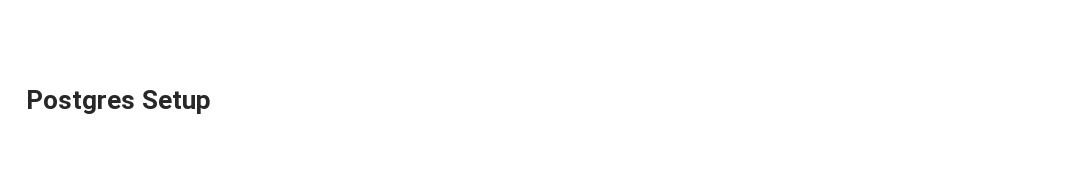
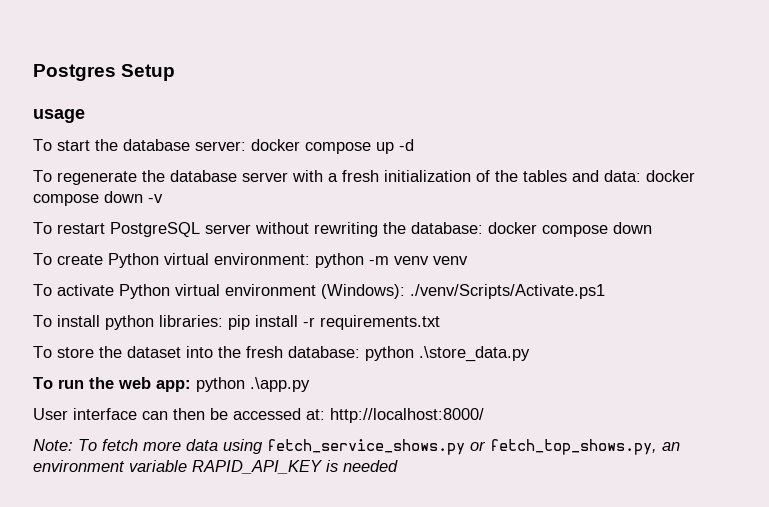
+ usage
+ To start the database server: docker compose up -d
+ To regenerate the database server with a fresh initialization of the tables and data: docker compose down -v
+ To restart PostgreSQL server without rewriting the database: docker compose down
+ To create Python virtual environment: python -m venv venv
+ To activate Python virtual environment (Windows): ./venv/Scripts/Activate.ps1
+ To install python libraries: pip install -r requirements.txt
+ To store the dataset into the fresh database: python .\store_data.py
+ To run the web app: python .\app.py
+ User interface can then be accessed at: http://localhost:8000/
+ Note: To fetch more data using fetch_service_shows.py or fetch_top_shows.py, an environment variable RAPID_API_KEY is needed

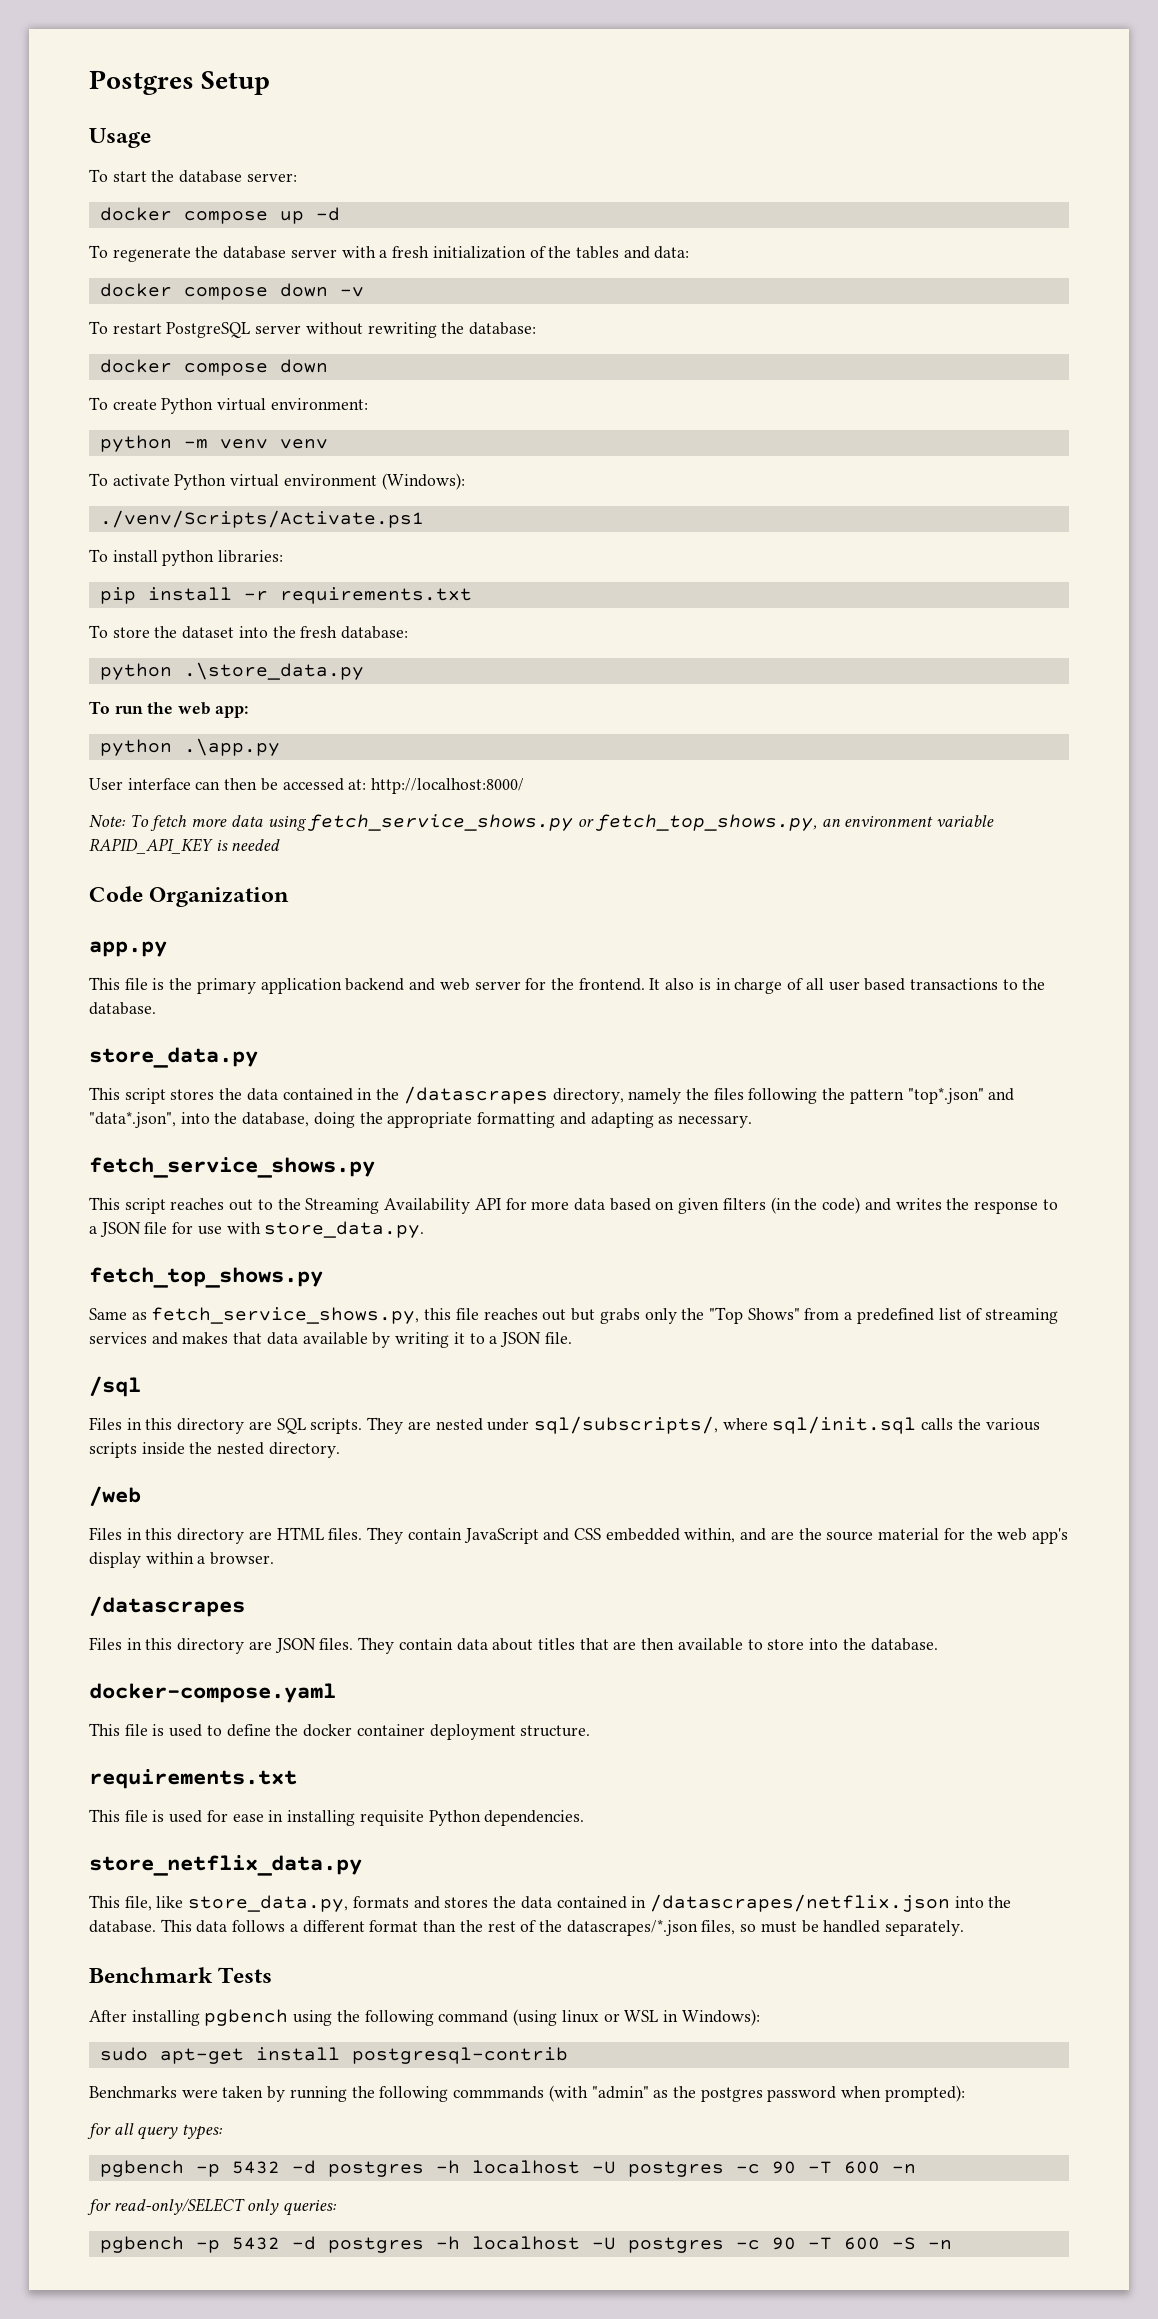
- usage
+ Usage
- To start the database server: docker compose up -d
+ To start the database server:
+ docker compose up -d
- To regenerate the database server with a fresh initialization of the tables and data: docker compose down -v
+ To regenerate the database server with a fresh initialization of the tables and data:
+ docker compose down -v
- To restart PostgreSQL server without rewriting the database: docker compose down
+ To restart PostgreSQL server without rewriting the database:
+ docker compose down
- To create Python virtual environment: python -m venv venv
+ To create Python virtual environment:
+ python -m venv venv
- To activate Python virtual environment (Windows): ./venv/Scripts/Activate.ps1
+ To activate Python virtual environment (Windows):
+ ./venv/Scripts/Activate.ps1
- To install python libraries: pip install -r requirements.txt
+ To install python libraries:
+ pip install -r requirements.txt
- To store the dataset into the fresh database: python .\store_data.py
+ To store the dataset into the fresh database:
+ python .\store_data.py
- To run the web app: python .\app.py
+ To run the web app:
+ python .\app.py
+ Code Organization
+ app.py
+ This file is the primary application backend and web server for the frontend. It also is in charge of all user based transactions to the database.
+ store_data.py
+ This script stores the data contained in the /datascrapes directory, namely the files following the pattern "top*.json" and "data*.json", into the database, doing the appropriate formatting and adapting as necessary.
+ fetch_service_shows.py
+ This script reaches out to the Streaming Availability API for more data based on given filters (in the code) and writes the response to a JSON file for use with store_data.py.
+ fetch_top_shows.py
+ Same as fetch_service_shows.py, this file reaches out but grabs only the "Top Shows" from a predefined list of streaming services and makes that data available by writing it to a JSON file.
+ /sql
+ Files in this directory are SQL scripts. They are nested under sql/subscripts/, where sql/init.sql calls the various scripts inside the nested directory.
+ /web
+ Files in this directory are HTML files. They contain JavaScript and CSS embedded within, and are the source material for the web app's display within a browser.
+ /datascrapes
+ Files in this directory are JSON files. They contain data about titles that are then available to store into the database.
+ docker-compose.yaml
+ This file is used to define the docker container deployment structure.
+ requirements.txt
+ This file is used for ease in installing requisite Python dependencies.
+ store_netflix_data.py
+ This file, like store_data.py, formats and stores the data contained in /datascrapes/netflix.json into the database. This data follows a different format than the rest of the datascrapes/*.json files, so must be handled separately.
+ Benchmark Tests
+ After installing pgbench using the following command (using linux or WSL in Windows):
+ sudo apt-get install postgresql-contrib
+ Benchmarks were taken by running the following commmands (with "admin" as the postgres password when prompted):
+ for all query types:
+ pgbench -p 5432 -d postgres -h localhost -U postgres -c 90 -T 600 -n
+ for read-only/SELECT only queries:
+ pgbench -p 5432 -d postgres -h localhost -U postgres -c 90 -T 600 -S -n

